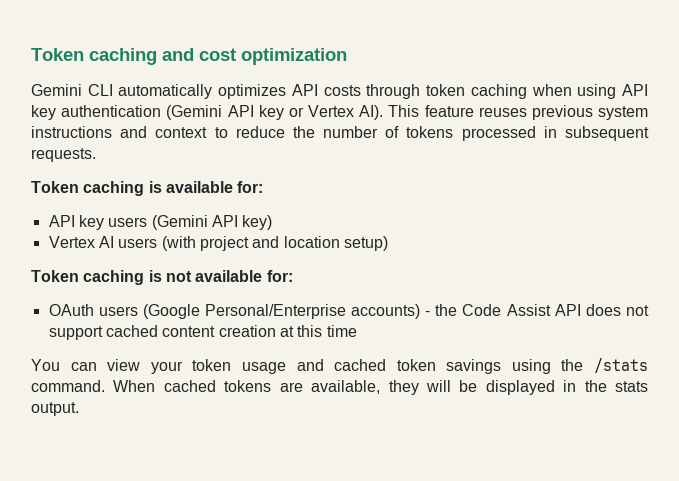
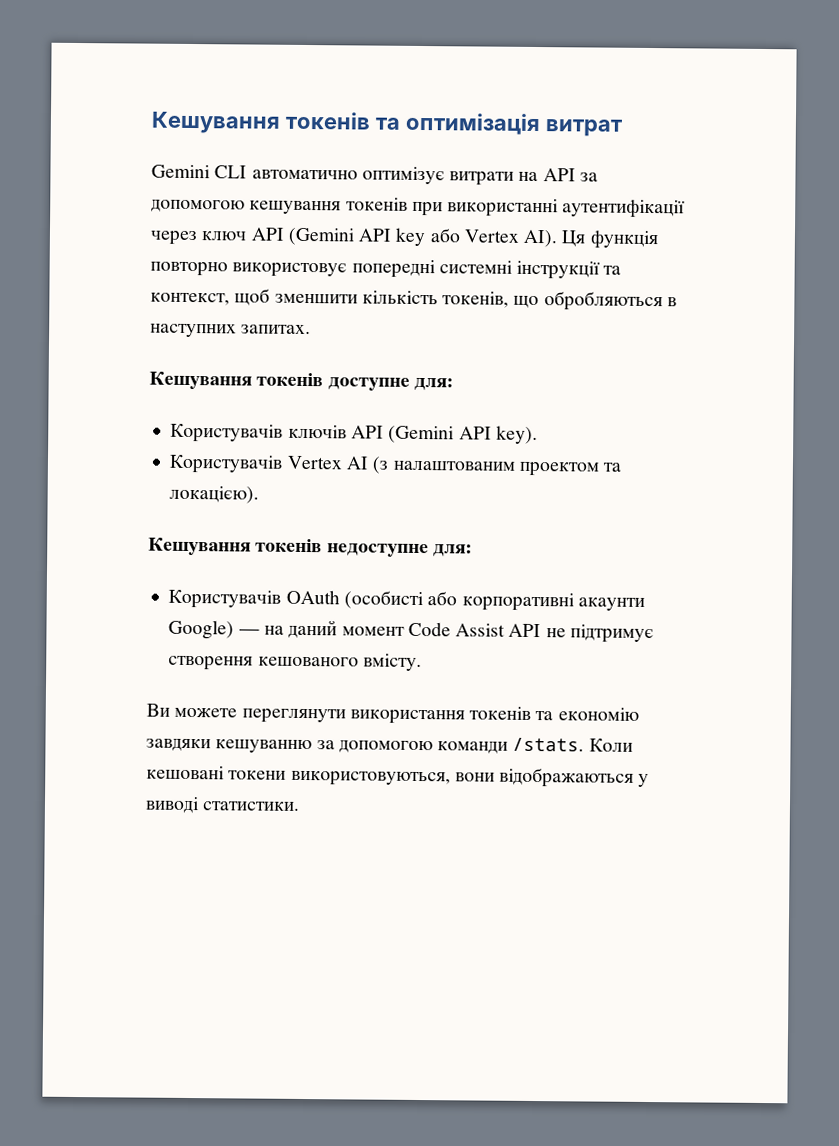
- Token caching and cost optimization
- Gemini CLI automatically optimizes API costs through token caching when using API key authentication (Gemini API key or Vertex AI). This feature reuses previous system instructions and context to reduce the number of tokens processed in subsequent requests.
- Token caching is available for:
- API key users (Gemini API key)
- Vertex AI users (with project and location setup)
- Token caching is not available for:
- OAuth users (Google Personal/Enterprise accounts) - the Code Assist API does not support cached content creation at this time
- You can view your token usage and cached token savings using the /stats command. When cached tokens are available, they will be displayed in the stats output.
+ Кешування токенів та оптимізація витрат
+ Gemini CLI автоматично оптимізує витрати на API за допомогою кешування токенів при використанні аутентифікації через ключ API (Gemini API key або Vertex AI). Ця функція повторно використовує попередні системні інструкції та контекст, щоб зменшити кількість токенів, що обробляються в наступних запитах.
+ Кешування токенів доступне для:
+ Користувачів ключів API (Gemini API key).
+ Користувачів Vertex AI (з налаштованим проектом та локацією).
+ Кешування токенів недоступне для:
+ Користувачів OAuth (особисті або корпоративні акаунти Google) — на даний момент Code Assist API не підтримує створення кешованого вмісту.
+ Ви можете переглянути використання токенів та економію завдяки кешуванню за допомогою команди /stats. Коли кешовані токени використовуються, вони відображаються у виводі статистики.

